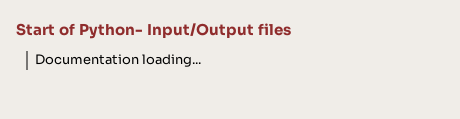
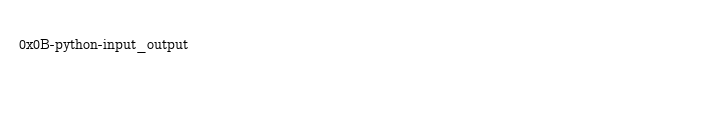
- Start of Python- Input/Output files
- Documentation loading...
+ 0x0B-python-input_output

